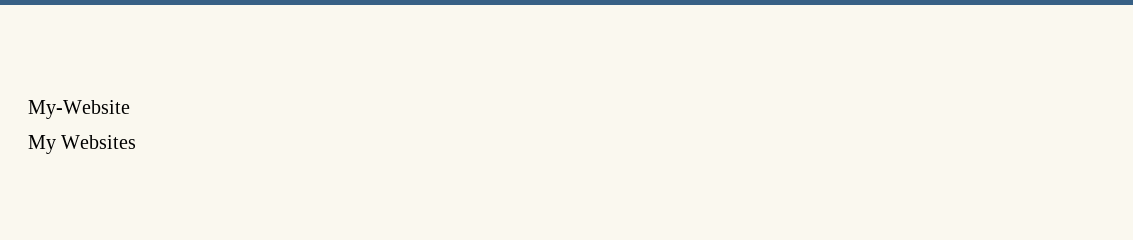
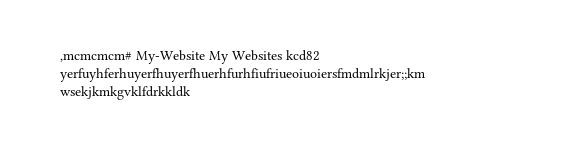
- My-Website
- My Websites
+ ,mcmcmcm# My-Website My Websites kcd82 yerfuyhferhuyerfhuyerfhuerhfurhfiufriueoiuoiersfmdmlrkjer;;km wsekjkmkgvklfdrkkldk

